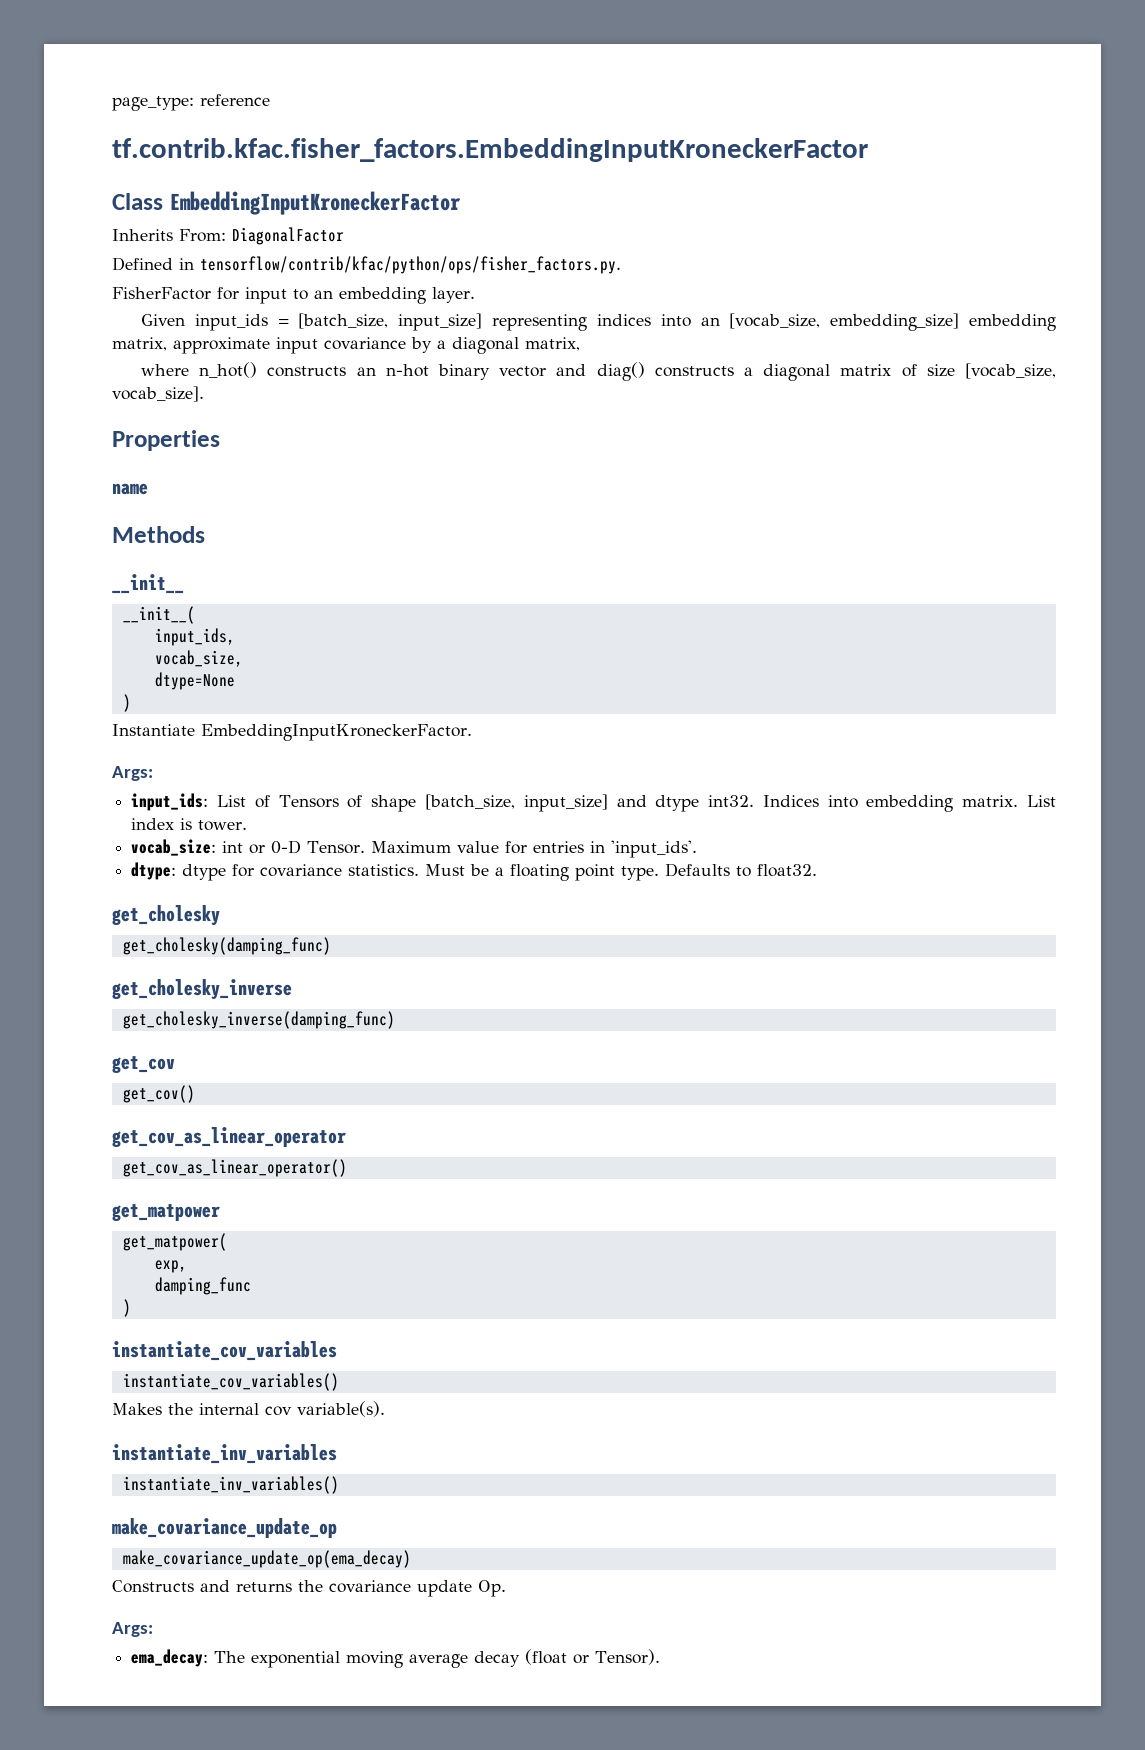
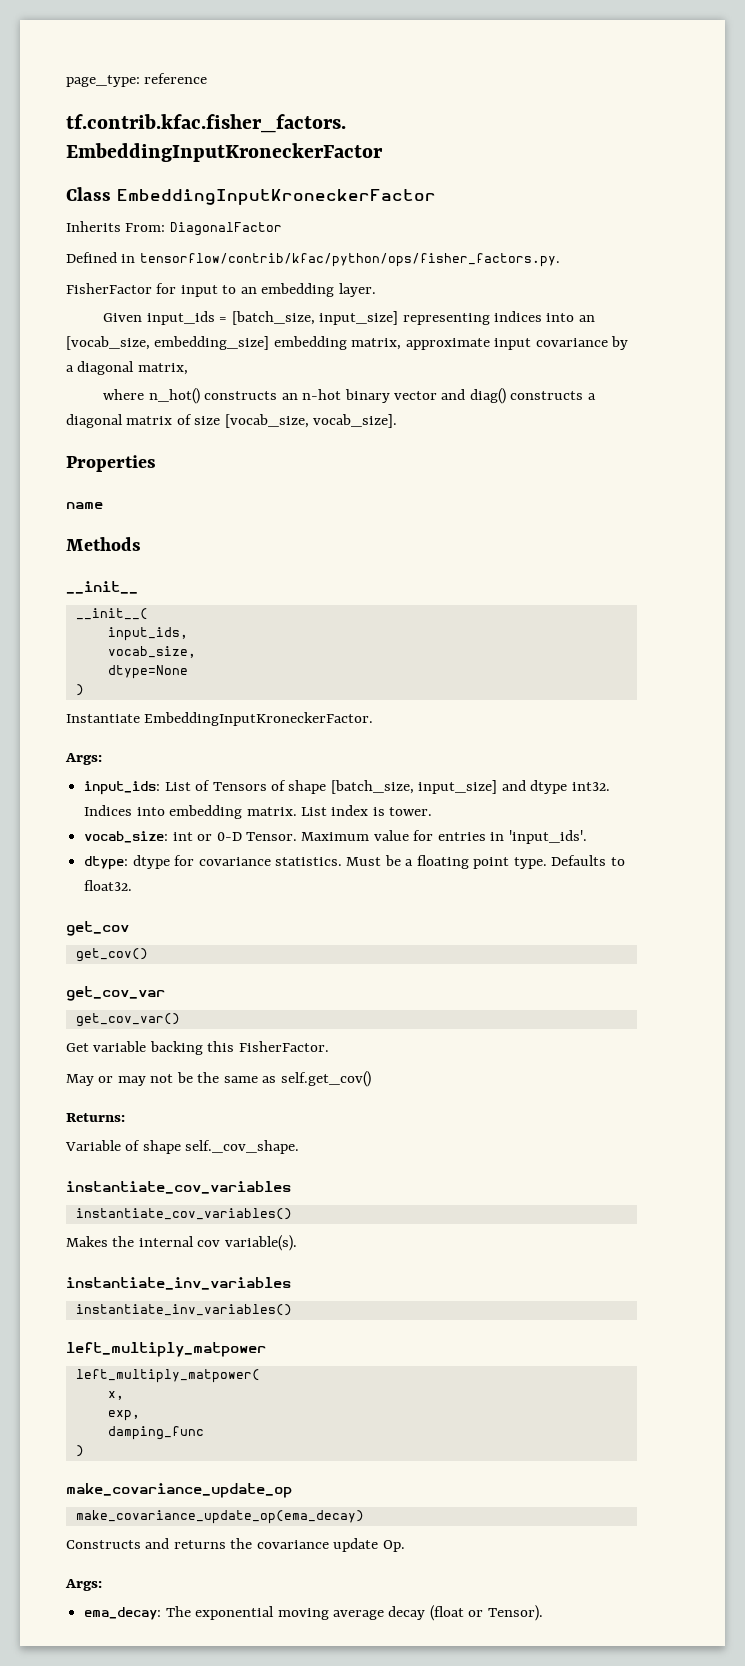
- get_cholesky
- get_cholesky(damping_func)
- get_cholesky_inverse
- get_cholesky_inverse(damping_func)
  get_cov
  get_cov()
- get_cov_as_linear_operator
- get_cov_as_linear_operator()
- get_matpower
- get_matpower(
- exp,
- damping_func
- )
+ get_cov_var
+ get_cov_var()
+ Get variable backing this FisherFactor.
+ May or may not be the same as self.get_cov()
+ Returns:
+ Variable of shape self._cov_shape.
+ left_multiply_matpower
+ left_multiply_matpower(
+ x,
+ exp,
+ damping_func
+ )

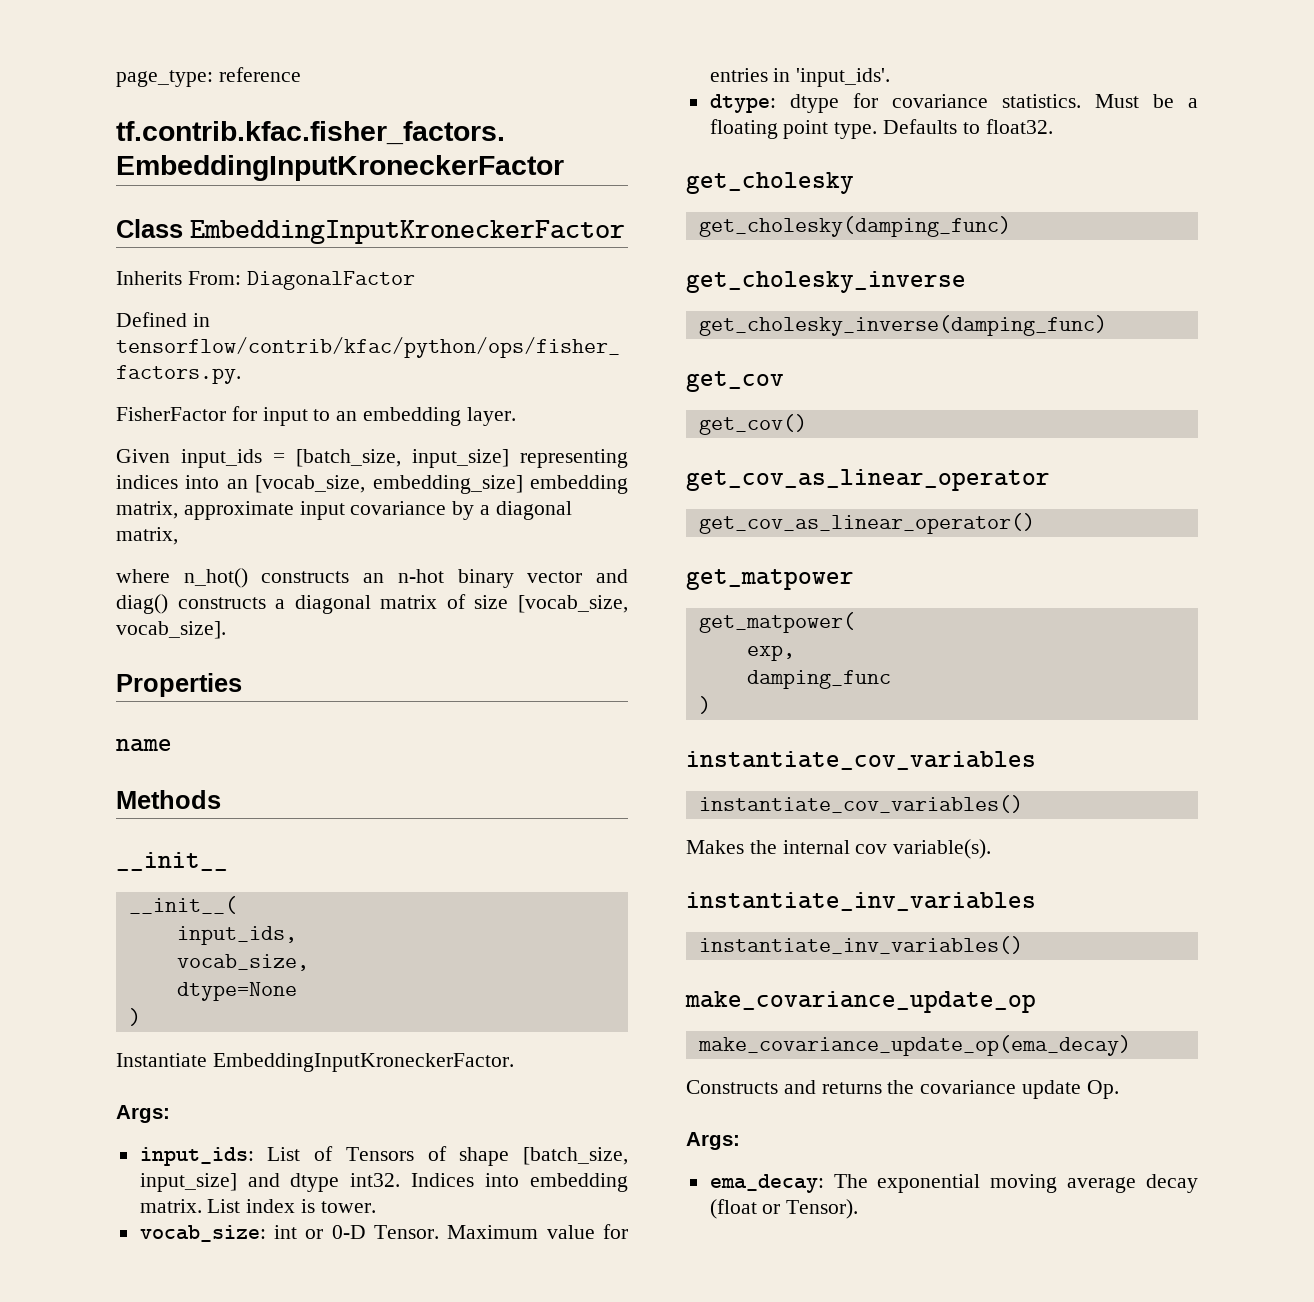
+ get_cholesky
+ get_cholesky(damping_func)
+ get_cholesky_inverse
+ get_cholesky_inverse(damping_func)
  get_cov
  get_cov()
- get_cov_var
- get_cov_var()
- Get variable backing this FisherFactor.
- May or may not be the same as self.get_cov()
- Returns:
- Variable of shape self._cov_shape.
+ get_cov_as_linear_operator
+ get_cov_as_linear_operator()
+ get_matpower
+ get_matpower(
+ exp,
+ damping_func
+ )
- left_multiply_matpower
- left_multiply_matpower(
- x,
- exp,
- damping_func
- )

